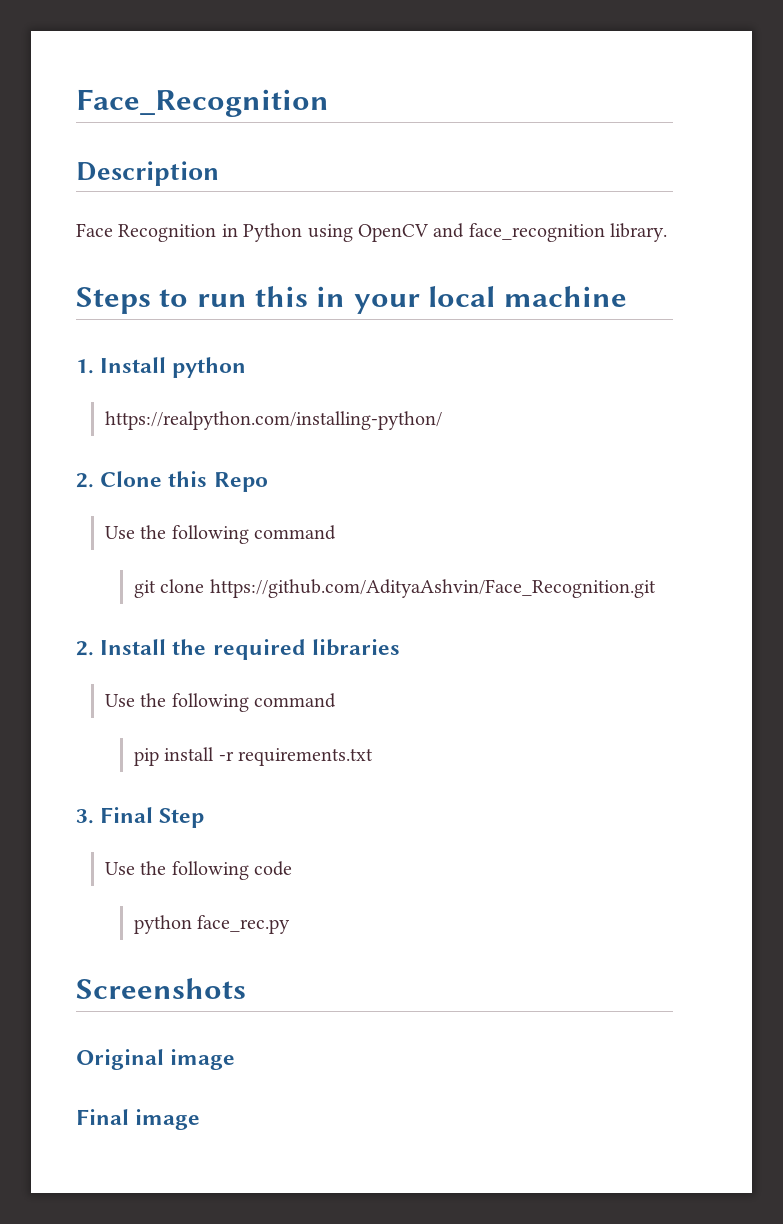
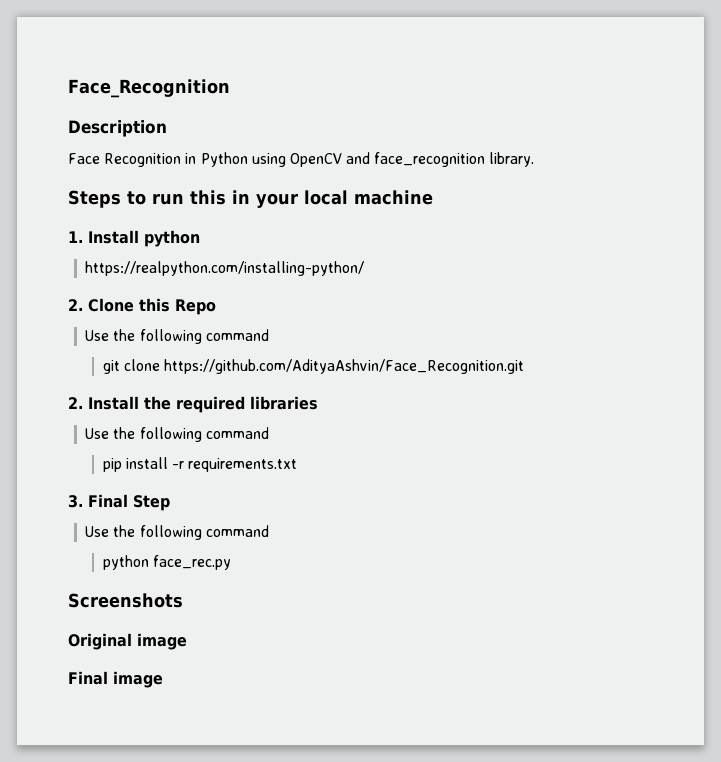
  3. Final Step
- Use the following code
+ Use the following command

